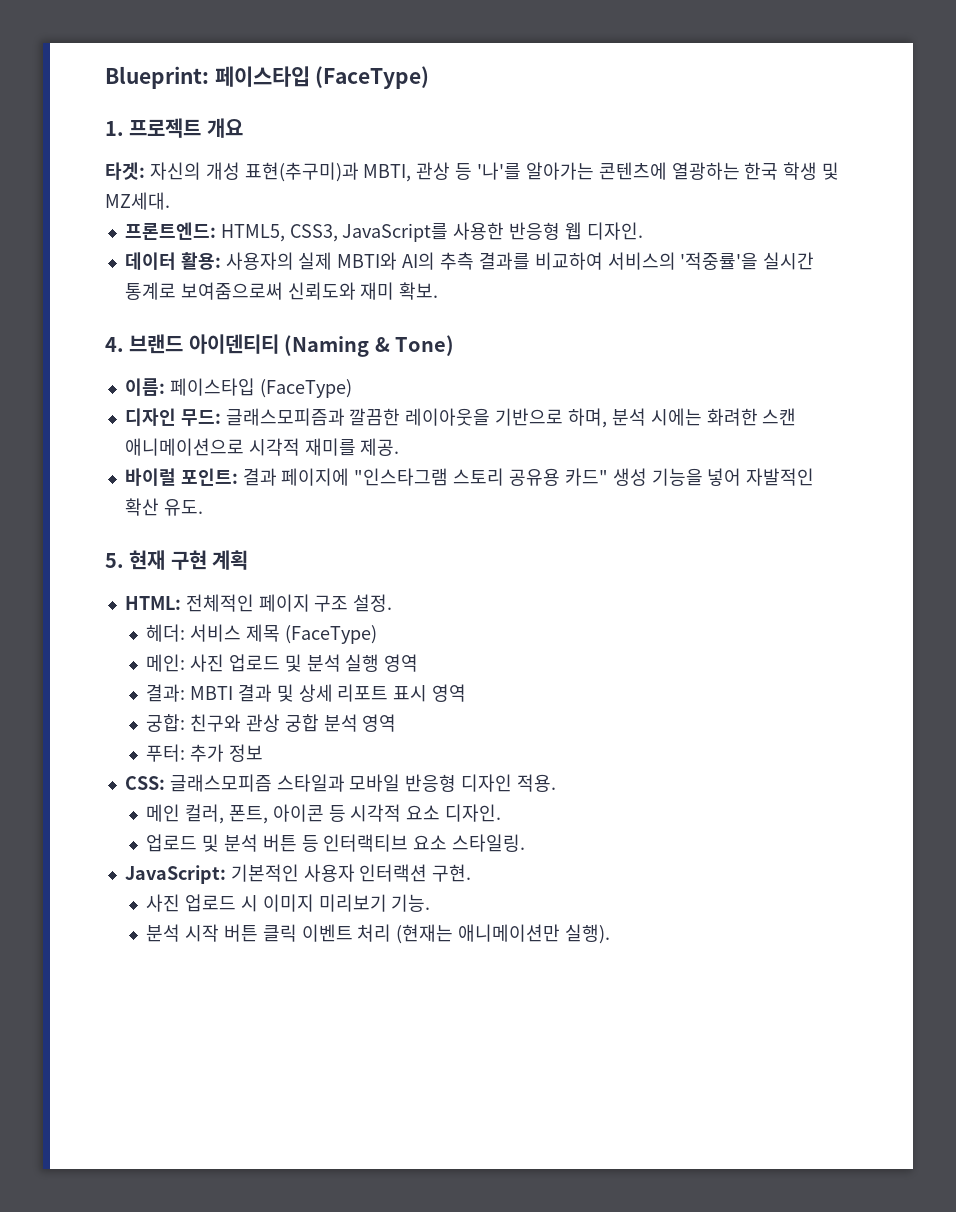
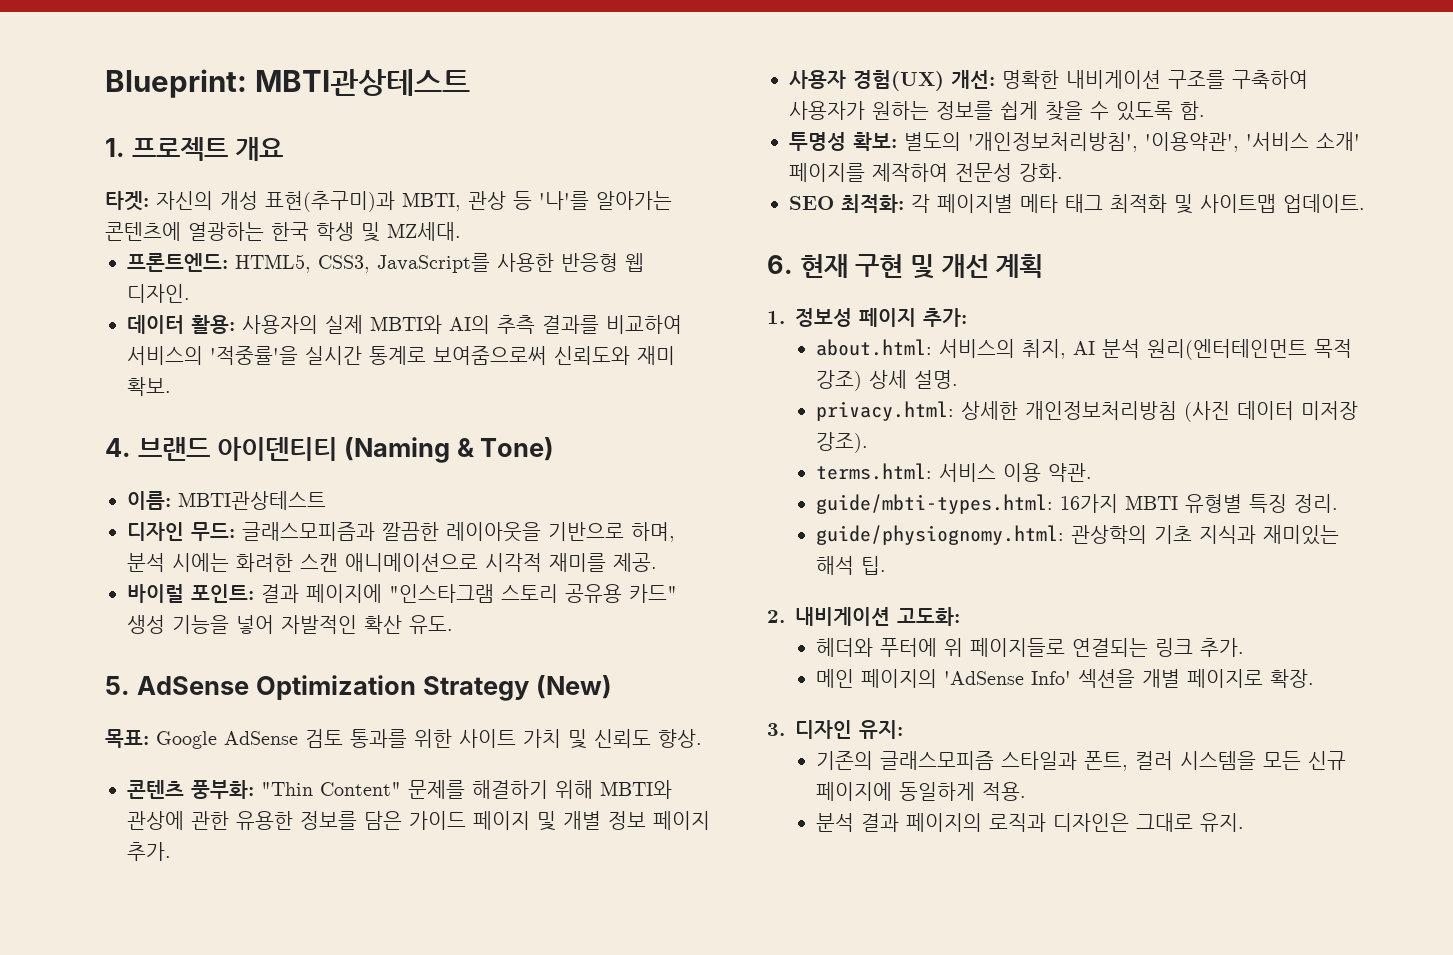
- Blueprint: 페이스타입 (FaceType)
+ Blueprint: MBTI관상테스트
- 이름: 페이스타입 (FaceType)
+ 이름: MBTI관상테스트
- 5. 현재 구현 계획
- HTML: 전체적인 페이지 구조 설정.
- 헤더: 서비스 제목 (FaceType)
- 메인: 사진 업로드 및 분석 실행 영역
- 결과: MBTI 결과 및 상세 리포트 표시 영역
- 궁합: 친구와 관상 궁합 분석 영역
- 푸터: 추가 정보
- CSS: 글래스모피즘 스타일과 모바일 반응형 디자인 적용.
- 메인 컬러, 폰트, 아이콘 등 시각적 요소 디자인.
- 업로드 및 분석 버튼 등 인터랙티브 요소 스타일링.
- JavaScript: 기본적인 사용자 인터랙션 구현.
- 사진 업로드 시 이미지 미리보기 기능.
- 분석 시작 버튼 클릭 이벤트 처리 (현재는 애니메이션만 실행).
+ 5. AdSense Optimization Strategy (New)
+ 목표: Google AdSense 검토 통과를 위한 사이트 가치 및 신뢰도 향상.
+ 콘텐츠 풍부화: "Thin Content" 문제를 해결하기 위해 MBTI와 관상에 관한 유용한 정보를 담은 가이드 페이지 및 개별 정보 페이지 추가.
+ 사용자 경험(UX) 개선: 명확한 내비게이션 구조를 구축하여 사용자가 원하는 정보를 쉽게 찾을 수 있도록 함.
+ 투명성 확보: 별도의 '개인정보처리방침', '이용약관', '서비스 소개' 페이지를 제작하여 전문성 강화.
+ SEO 최적화: 각 페이지별 메타 태그 최적화 및 사이트맵 업데이트.
+ 6. 현재 구현 및 개선 계획
+ 1. 정보성 페이지 추가:
+ about.html: 서비스의 취지, AI 분석 원리(엔터테인먼트 목적 강조) 상세 설명.
+ privacy.html: 상세한 개인정보처리방침 (사진 데이터 미저장 강조).
+ terms.html: 서비스 이용 약관.
+ guide/mbti-types.html: 16가지 MBTI 유형별 특징 정리.
+ guide/physiognomy.html: 관상학의 기초 지식과 재미있는 해석 팁.
+ 2. 내비게이션 고도화:
+ 헤더와 푸터에 위 페이지들로 연결되는 링크 추가.
+ 메인 페이지의 'AdSense Info' 섹션을 개별 페이지로 확장.
+ 3. 디자인 유지:
+ 기존의 글래스모피즘 스타일과 폰트, 컬러 시스템을 모든 신규 페이지에 동일하게 적용.
+ 분석 결과 페이지의 로직과 디자인은 그대로 유지.

